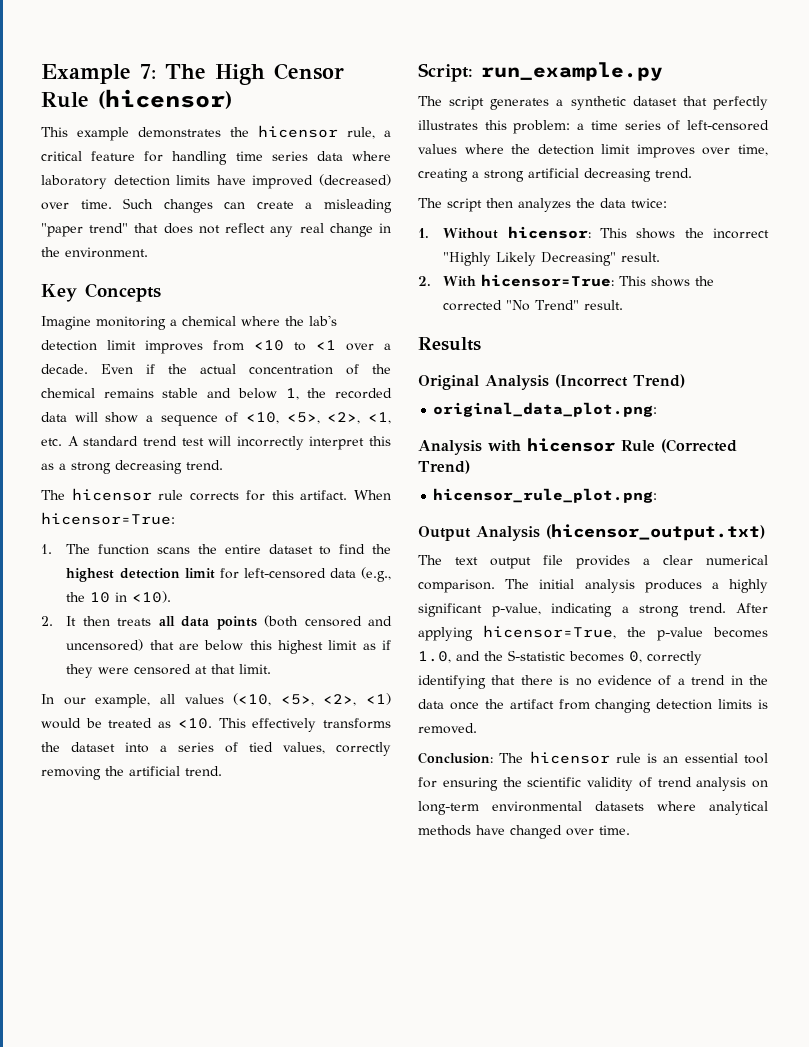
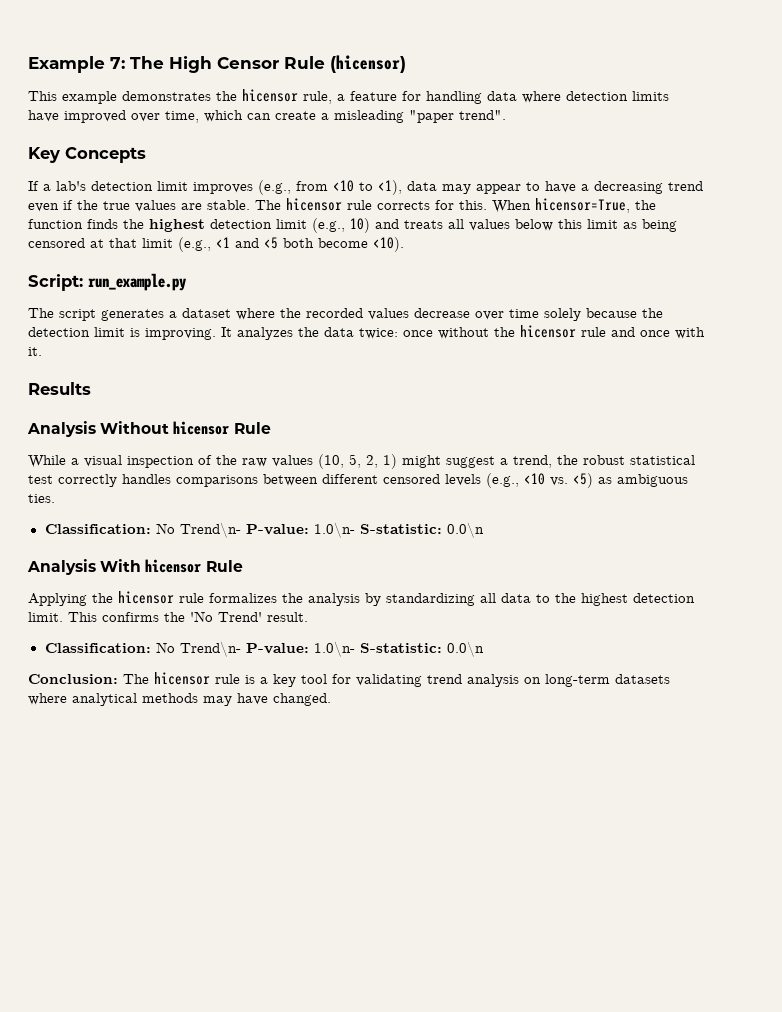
- This example demonstrates the hicensor rule, a critical feature for handling time series data where laboratory detection limits have improved (decreased) over time. Such changes can create a misleading "paper trend" that does not reflect any real change in the environment.
+ This example demonstrates the hicensor rule, a feature for handling data where detection limits have improved over time, which can create a misleading "paper trend".
  Key Concepts
- Imagine monitoring a chemical where the lab's detection limit improves from <10 to <1 over a decade. Even if the actual concentration of the chemical remains stable and below 1, the recorded data will show a sequence of <10, <5>, <2>, <1, etc. A standard trend test will incorrectly interpret this as a strong decreasing trend.
- The hicensor rule corrects for this artifact. When hicensor=True:
- 1. The function scans the entire dataset to find the highest detection limit for left-censored data (e.g., the 10 in <10).
- 2. It then treats all data points (both censored and uncensored) that are below this highest limit as if they were censored at that limit.
- In our example, all values (<10, <5>, <2>, <1) would be treated as <10. This effectively transforms the dataset into a series of tied values, correctly removing the artificial trend.
+ If a lab's detection limit improves (e.g., from <10 to <1), data may appear to have a decreasing trend even if the true values are stable. The hicensor rule corrects for this. When hicensor=True, the function finds the highest detection limit (e.g., 10) and treats all values below this limit as being censored at that limit (e.g., <1 and <5 both become <10).
- The script generates a synthetic dataset that perfectly illustrates this problem: a time series of left-censored values where the detection limit improves over time, creating a strong artificial decreasing trend.
- The script then analyzes the data twice:
- 1. Without hicensor: This shows the incorrect "Highly Likely Decreasing" result.
- 2. With hicensor=True: This shows the corrected "No Trend" result.
+ The script generates a dataset where the recorded values decrease over time solely because the detection limit is improving. It analyzes the data twice: once without the hicensor rule and once with it.
  Results
- Original Analysis (Incorrect Trend)
- original_data_plot.png:
- Analysis with hicensor Rule (Corrected Trend)
- hicensor_rule_plot.png:
- Output Analysis (hicensor_output.txt)
- The text output file provides a clear numerical comparison. The initial analysis produces a highly significant p-value, indicating a strong trend. After applying hicensor=True, the p-value becomes 1.0, and the S-statistic becomes 0, correctly identifying that there is no evidence of a trend in the data once the artifact from changing detection limits is removed.
+ Analysis Without hicensor Rule
+ While a visual inspection of the raw values (10, 5, 2, 1) might suggest a trend, the robust statistical test correctly handles comparisons between different censored levels (e.g., <10 vs. <5) as ambiguous ties.
+ Classification: No Trend\n- P-value: 1.0\n- S-statistic: 0.0\n
+ Analysis With hicensor Rule
+ Applying the hicensor rule formalizes the analysis by standardizing all data to the highest detection limit. This confirms the 'No Trend' result.
+ Classification: No Trend\n- P-value: 1.0\n- S-statistic: 0.0\n
- Conclusion: The hicensor rule is an essential tool for ensuring the scientific validity of trend analysis on long-term environmental datasets where analytical methods have changed over time.
+ Conclusion: The hicensor rule is a key tool for validating trend analysis on long-term datasets where analytical methods may have changed.

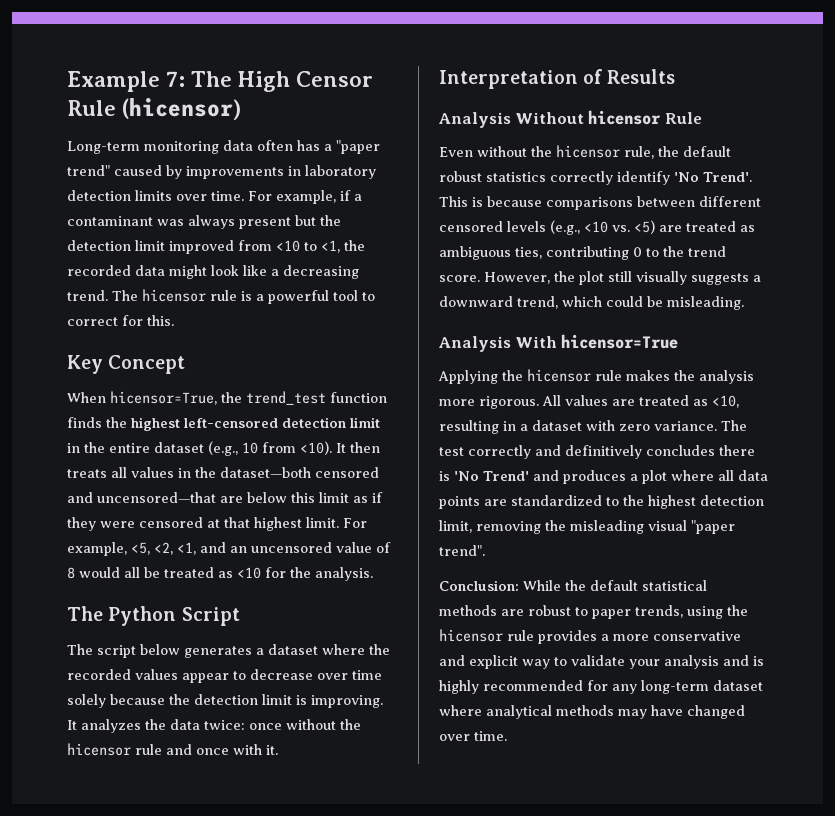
- This example demonstrates the hicensor rule, a feature for handling data where detection limits have improved over time, which can create a misleading "paper trend".
- Key Concepts
- If a lab's detection limit improves (e.g., from <10 to <1), data may appear to have a decreasing trend even if the true values are stable. The hicensor rule corrects for this. When hicensor=True, the function finds the highest detection limit (e.g., 10) and treats all values below this limit as being censored at that limit (e.g., <1 and <5 both become <10).
- Script: run_example.py
+ Long-term monitoring data often has a "paper trend" caused by improvements in laboratory detection limits over time. For example, if a contaminant was always present but the detection limit improved from <10 to <1, the recorded data might look like a decreasing trend. The hicensor rule is a powerful tool to correct for this.
+ Key Concept
+ When hicensor=True, the trend_test function finds the highest left-censored detection limit in the entire dataset (e.g., 10 from <10). It then treats all values in the dataset—both censored and uncensored—that are below this limit as if they were censored at that highest limit. For example, <5, <2, <1, and an uncensored value of 8 would all be treated as <10 for the analysis.
+ The Python Script
- The script generates a dataset where the recorded values decrease over time solely because the detection limit is improving.
+ The script below generates a dataset where the recorded values appear to decrease over time solely because the detection limit is improving.
- Results
+ Interpretation of Results
- While a visual inspection of the raw values (10, 5, 2, 1) might suggest a trend, the robust statistical test correctly handles comparisons between different censored levels (e.g., <10 vs. <5) as ambiguous ties.
- Classification: No Trend\n- P-value: 1.0\n- S-statistic: 0.0\n
+ Even without the hicensor rule, the default robust statistics correctly identify 'No Trend'. This is because comparisons between different censored levels (e.g., <10 vs. <5) are treated as ambiguous ties, contributing 0 to the trend score. However, the plot still visually suggests a downward trend, which could be misleading.
- Analysis With hicensor Rule
+ Analysis With hicensor=True
- Applying the hicensor rule formalizes the analysis by standardizing all data to the highest detection limit. This confirms the 'No Trend' result.
- Classification: No Trend\n- P-value: 1.0\n- S-statistic: 0.0\n
- Conclusion: The hicensor rule is a key tool for validating trend analysis on long-term datasets where analytical methods may have changed.
+ Applying the hicensor rule makes the analysis more rigorous. All values are treated as <10, resulting in a dataset with zero variance. The test correctly and definitively concludes there is 'No Trend' and produces a plot where all data points are standardized to the highest detection limit, removing the misleading visual "paper trend".
+ Conclusion: While the default statistical methods are robust to paper trends, using the hicensor rule provides a more conservative and explicit way to validate your analysis and is highly recommended for any long-term dataset where analytical methods may have changed over time.

